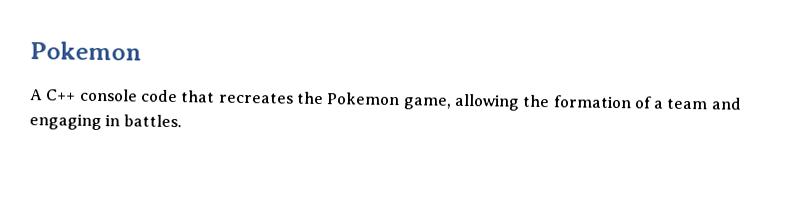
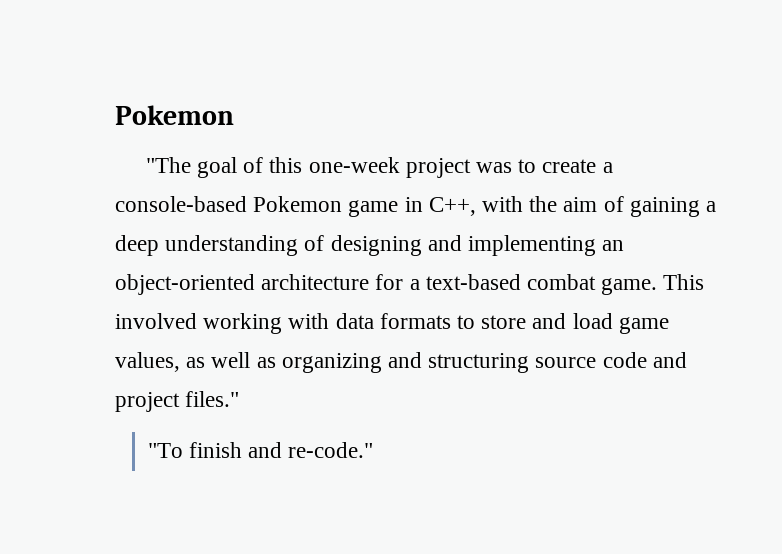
- A C++ console code that recreates the Pokemon game, allowing the formation of a team and engaging in battles.
+ "The goal of this one-week project was to create a console-based Pokemon game in C++, with the aim of gaining a deep understanding of designing and implementing an object-oriented architecture for a text-based combat game. This involved working with data formats to store and load game values, as well as organizing and structuring source code and project files."
+ "To finish and re-code."

